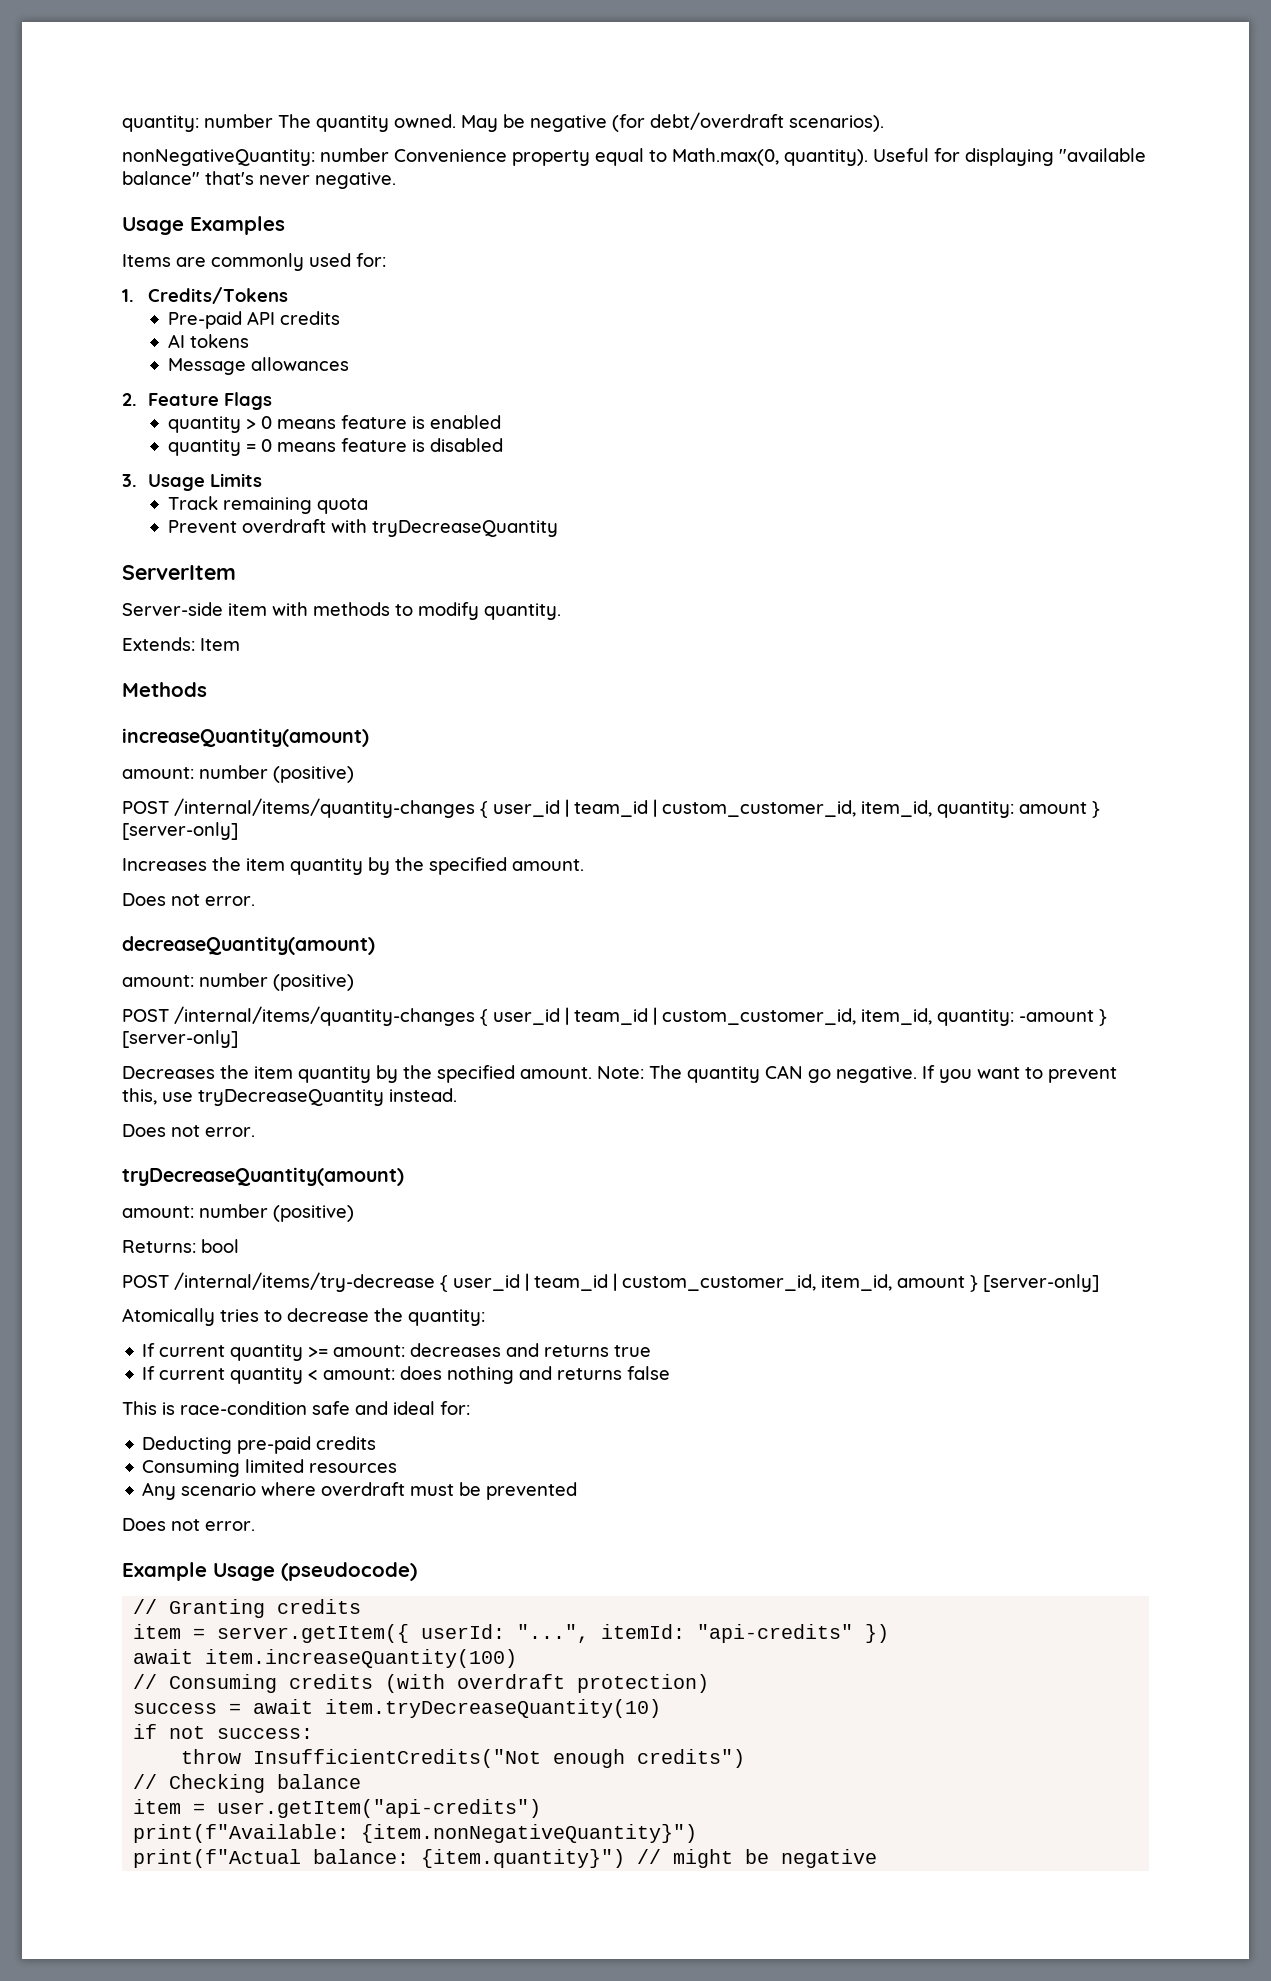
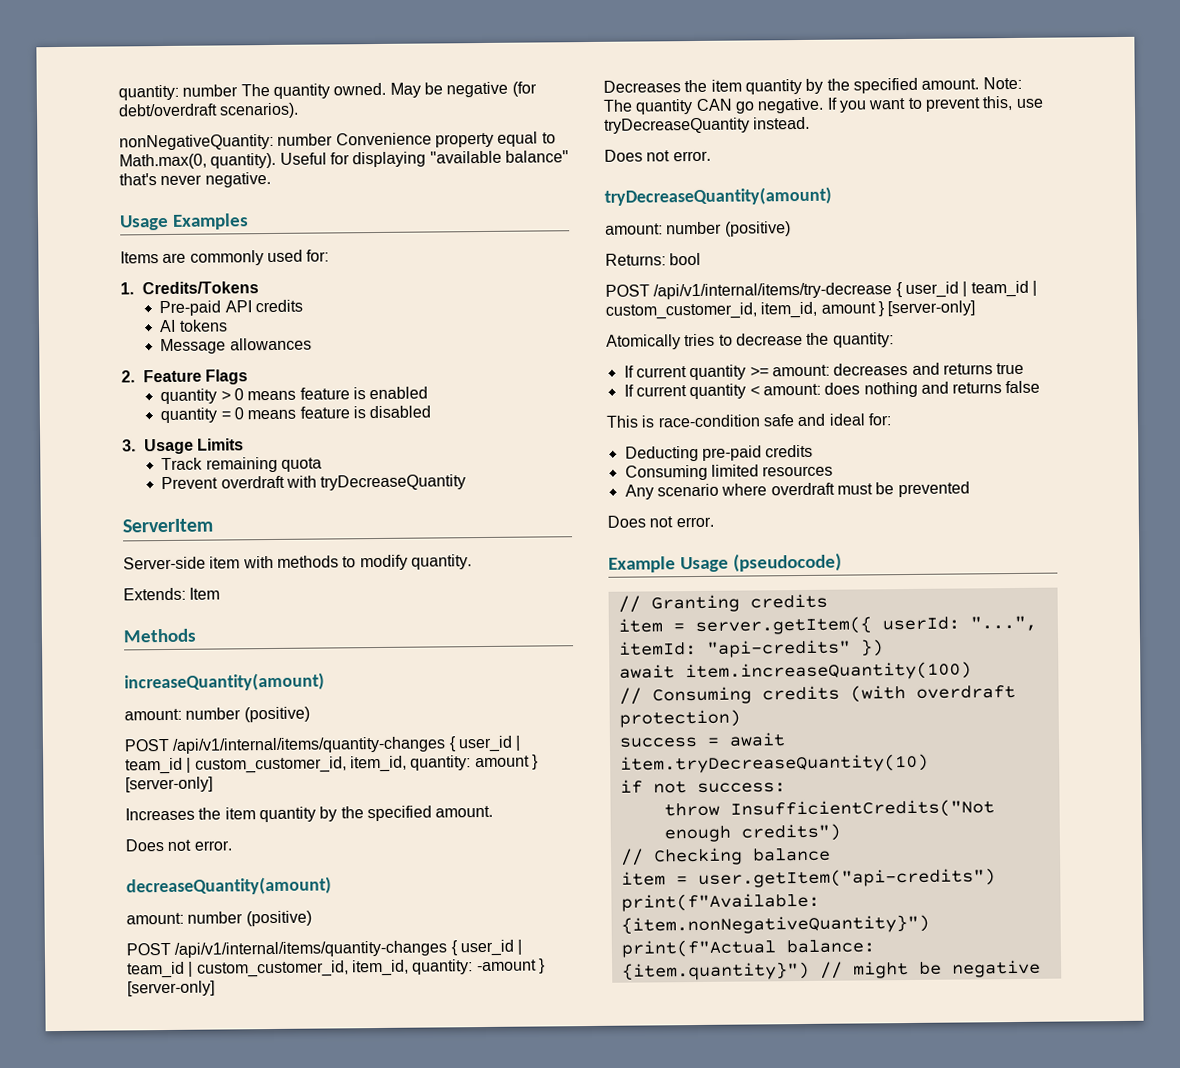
- POST /internal/items/quantity-changes { user_id | team_id | custom_customer_id, item_id, quantity: amount } [server-only]
+ POST /api/v1/internal/items/quantity-changes { user_id | team_id | custom_customer_id, item_id, quantity: amount } [server-only]
- POST /internal/items/quantity-changes { user_id | team_id | custom_customer_id, item_id, quantity: -amount } [server-only]
+ POST /api/v1/internal/items/quantity-changes { user_id | team_id | custom_customer_id, item_id, quantity: -amount } [server-only]
- POST /internal/items/try-decrease { user_id | team_id | custom_customer_id, item_id, amount } [server-only]
+ POST /api/v1/internal/items/try-decrease { user_id | team_id | custom_customer_id, item_id, amount } [server-only]

